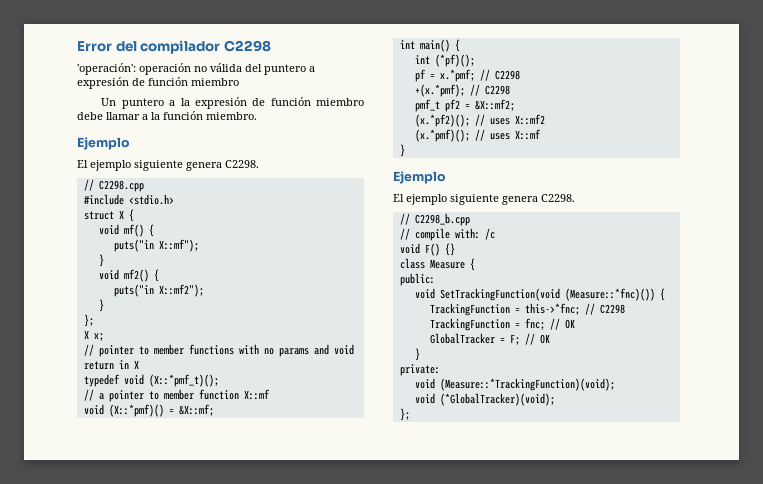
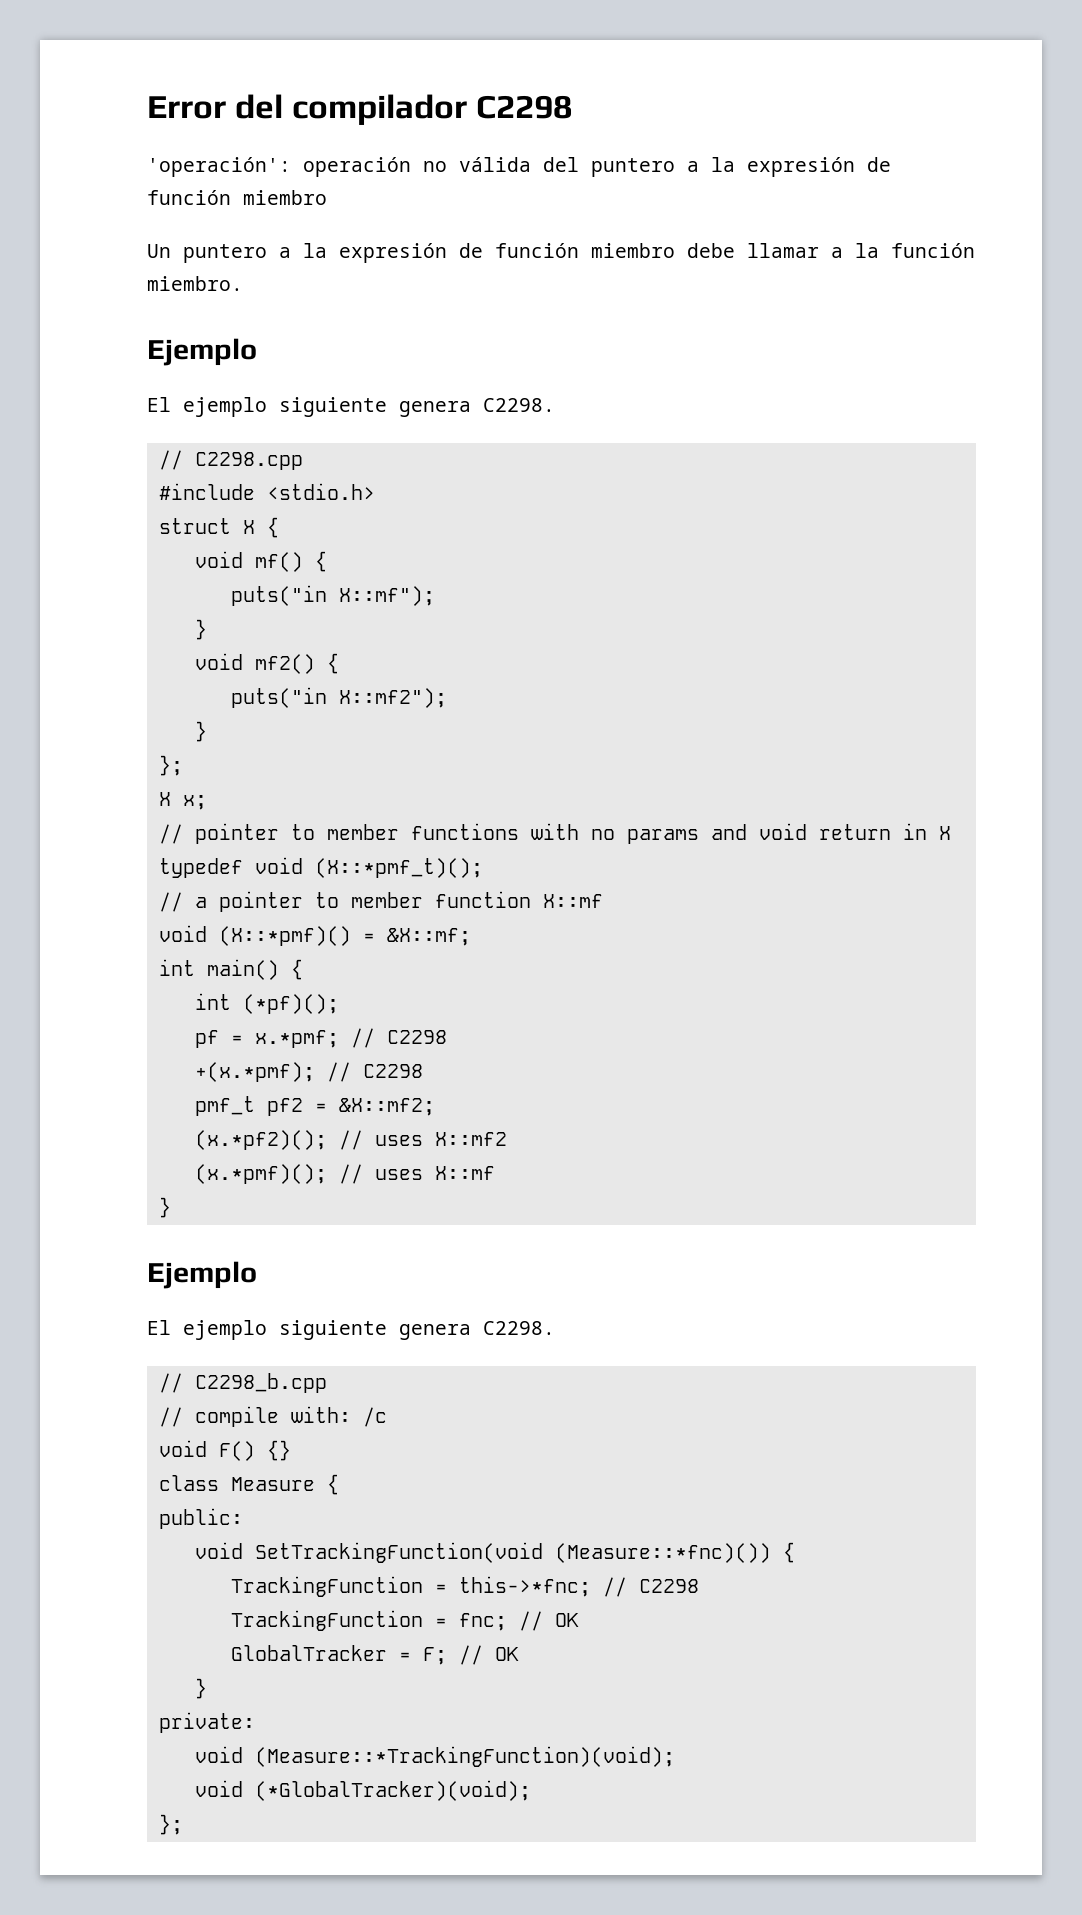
- 'operación': operación no válida del puntero a expresión de función miembro
+ 'operación': operación no válida del puntero a la expresión de función miembro

